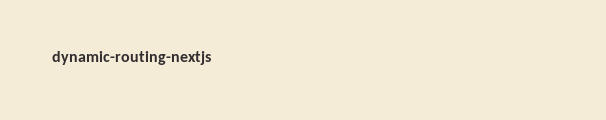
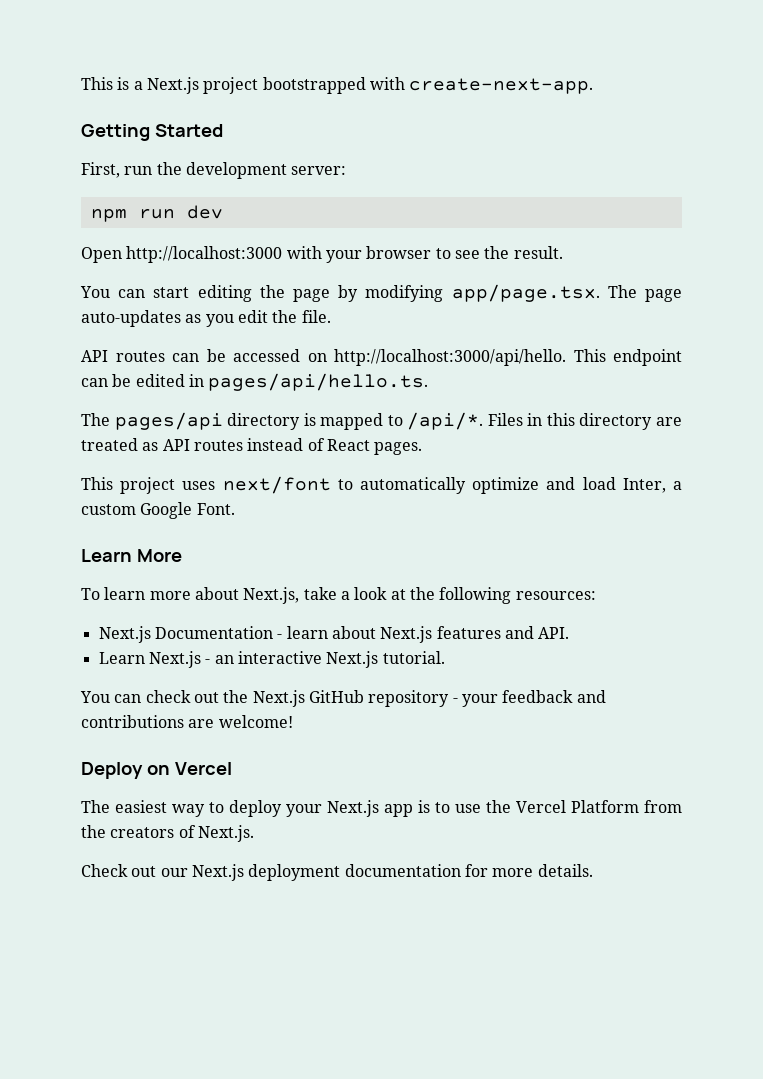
- dynamic-routing-nextjs
+ This is a Next.js project bootstrapped with create-next-app.
+ Getting Started
+ First, run the development server:
+ npm run dev
+ Open http://localhost:3000 with your browser to see the result.
+ You can start editing the page by modifying app/page.tsx. The page auto-updates as you edit the file.
+ API routes can be accessed on http://localhost:3000/api/hello. This endpoint can be edited in pages/api/hello.ts.
+ The pages/api directory is mapped to /api/*. Files in this directory are treated as API routes instead of React pages.
+ This project uses next/font to automatically optimize and load Inter, a custom Google Font.
+ Learn More
+ To learn more about Next.js, take a look at the following resources:
+ Next.js Documentation - learn about Next.js features and API.
+ Learn Next.js - an interactive Next.js tutorial.
+ You can check out the Next.js GitHub repository - your feedback and contributions are welcome!
+ Deploy on Vercel
+ The easiest way to deploy your Next.js app is to use the Vercel Platform from the creators of Next.js.
+ Check out our Next.js deployment documentation for more details.

